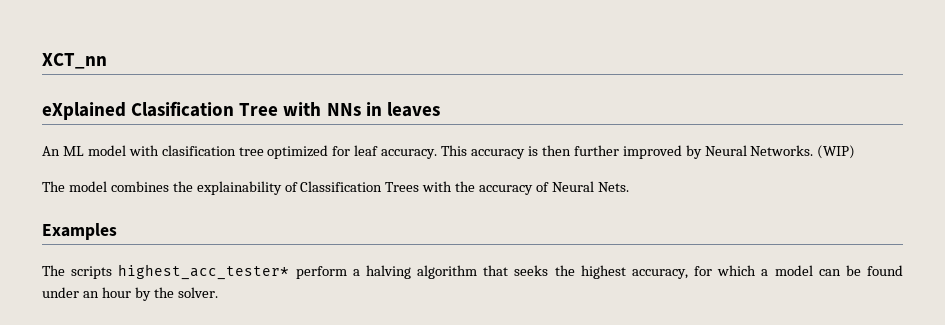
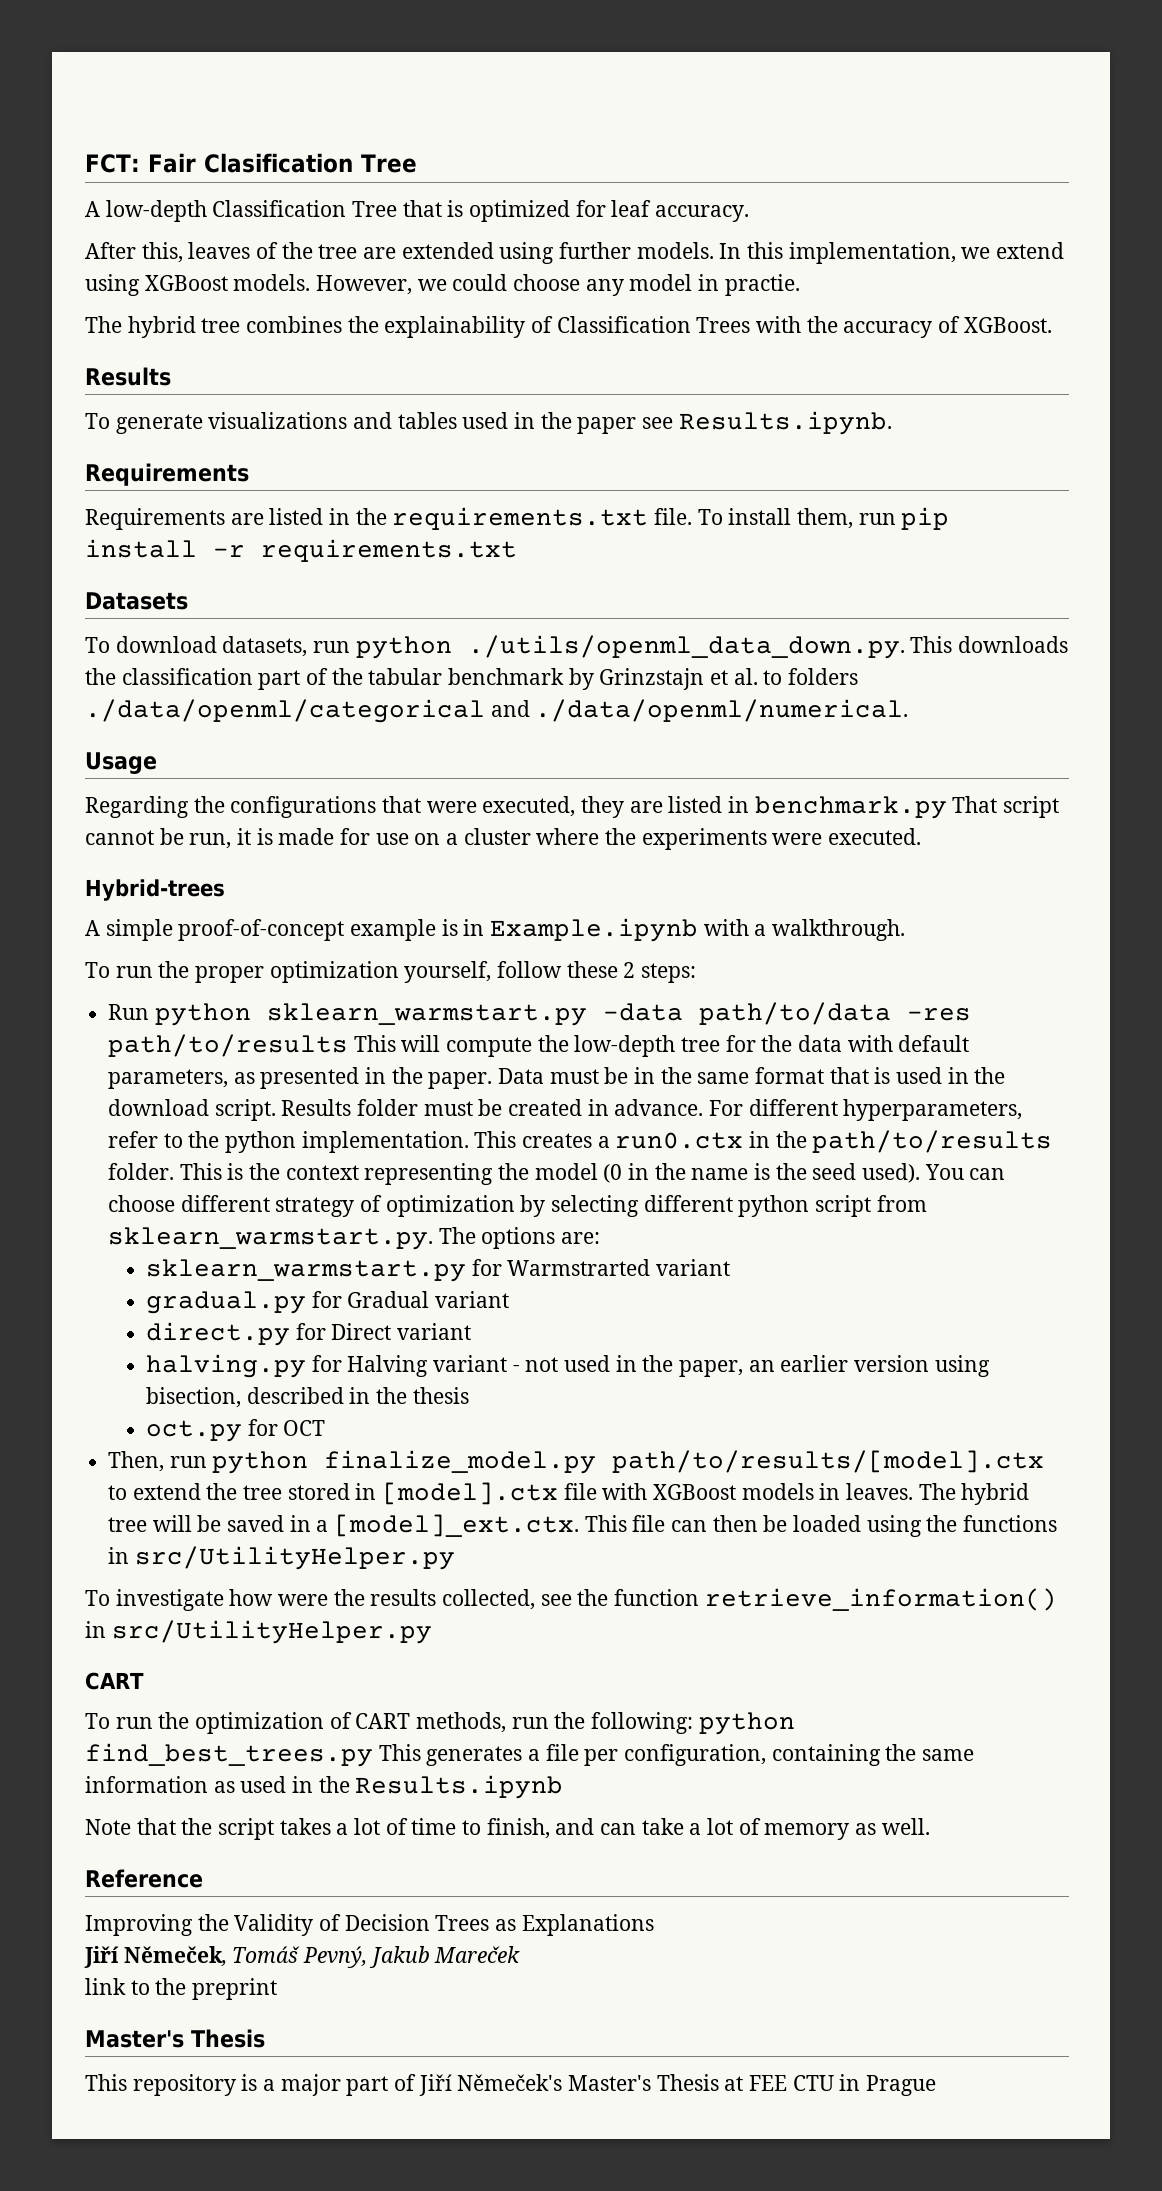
- XCT_nn
- eXplained Clasification Tree with NNs in leaves
- An ML model with clasification tree optimized for leaf accuracy. This accuracy is then further improved by Neural Networks. (WIP)
- The model combines the explainability of Classification Trees with the accuracy of Neural Nets.
- Examples
- The scripts highest_acc_tester* perform a halving algorithm that seeks the highest accuracy, for which a model can be found under an hour by the solver.
+ FCT: Fair Clasification Tree
+ A low-depth Classification Tree that is optimized for leaf accuracy.
+ After this, leaves of the tree are extended using further models. In this implementation, we extend using XGBoost models. However, we could choose any model in practie.
+ The hybrid tree combines the explainability of Classification Trees with the accuracy of XGBoost.
+ Results
+ To generate visualizations and tables used in the paper see Results.ipynb.
+ Requirements
+ Requirements are listed in the requirements.txt file. To install them, run pip install -r requirements.txt
+ Datasets
+ To download datasets, run python ./utils/openml_data_down.py. This downloads the classification part of the tabular benchmark by Grinzstajn et al. to folders ./data/openml/categorical and ./data/openml/numerical.
+ Usage
+ Regarding the configurations that were executed, they are listed in benchmark.py That script cannot be run, it is made for use on a cluster where the experiments were executed.
+ Hybrid-trees
+ A simple proof-of-concept example is in Example.ipynb with a walkthrough.
+ To run the proper optimization yourself, follow these 2 steps:
+ Run python sklearn_warmstart.py -data path/to/data -res path/to/results This will compute the low-depth tree for the data with default parameters, as presented in the paper. Data must be in the same format that is used in the download script. Results folder must be created in advance. For different hyperparameters, refer to the python implementation. This creates a run0.ctx in the path/to/results folder. This is the context representing the model (0 in the name is the seed used). You can choose different strategy of optimization by selecting different python script from sklearn_warmstart.py. The options are:
+ sklearn_warmstart.py for Warmstrarted variant
+ gradual.py for Gradual variant
+ direct.py for Direct variant
+ halving.py for Halving variant - not used in the paper, an earlier version using bisection, described in the thesis
+ oct.py for OCT
+ Then, run python finalize_model.py path/to/results/[model].ctx to extend the tree stored in [model].ctx file with XGBoost models in leaves. The hybrid tree will be saved in a [model]_ext.ctx. This file can then be loaded using the functions in src/UtilityHelper.py
+ To investigate how were the results collected, see the function retrieve_information() in src/UtilityHelper.py
+ CART
+ To run the optimization of CART methods, run the following: python find_best_trees.py This generates a file per configuration, containing the same information as used in the Results.ipynb
+ Note that the script takes a lot of time to finish, and can take a lot of memory as well.
+ Reference
+ Improving the Validity of Decision Trees as Explanations
+ Jiří Němeček, Tomáš Pevný, Jakub Mareček
+ link to the preprint
+ Master's Thesis
+ This repository is a major part of Jiří Němeček's Master's Thesis at FEE CTU in Prague

